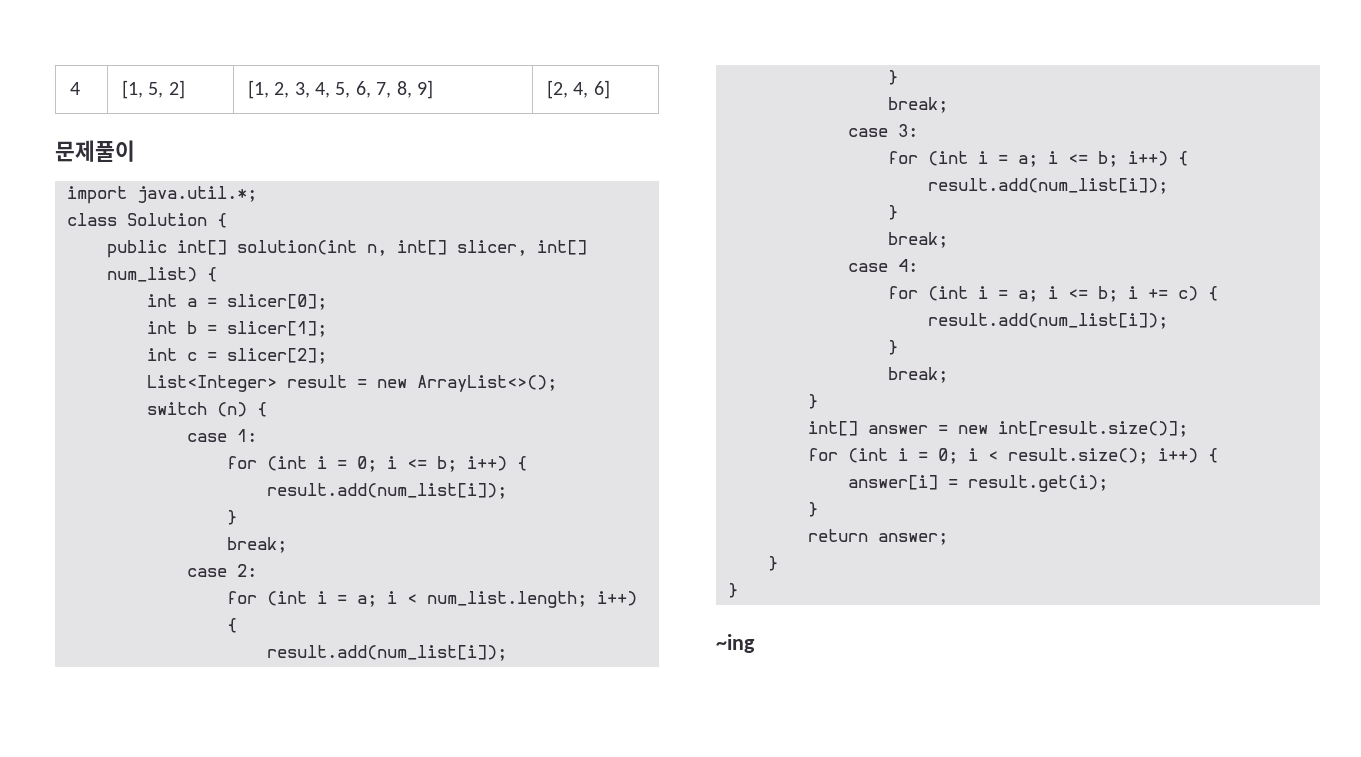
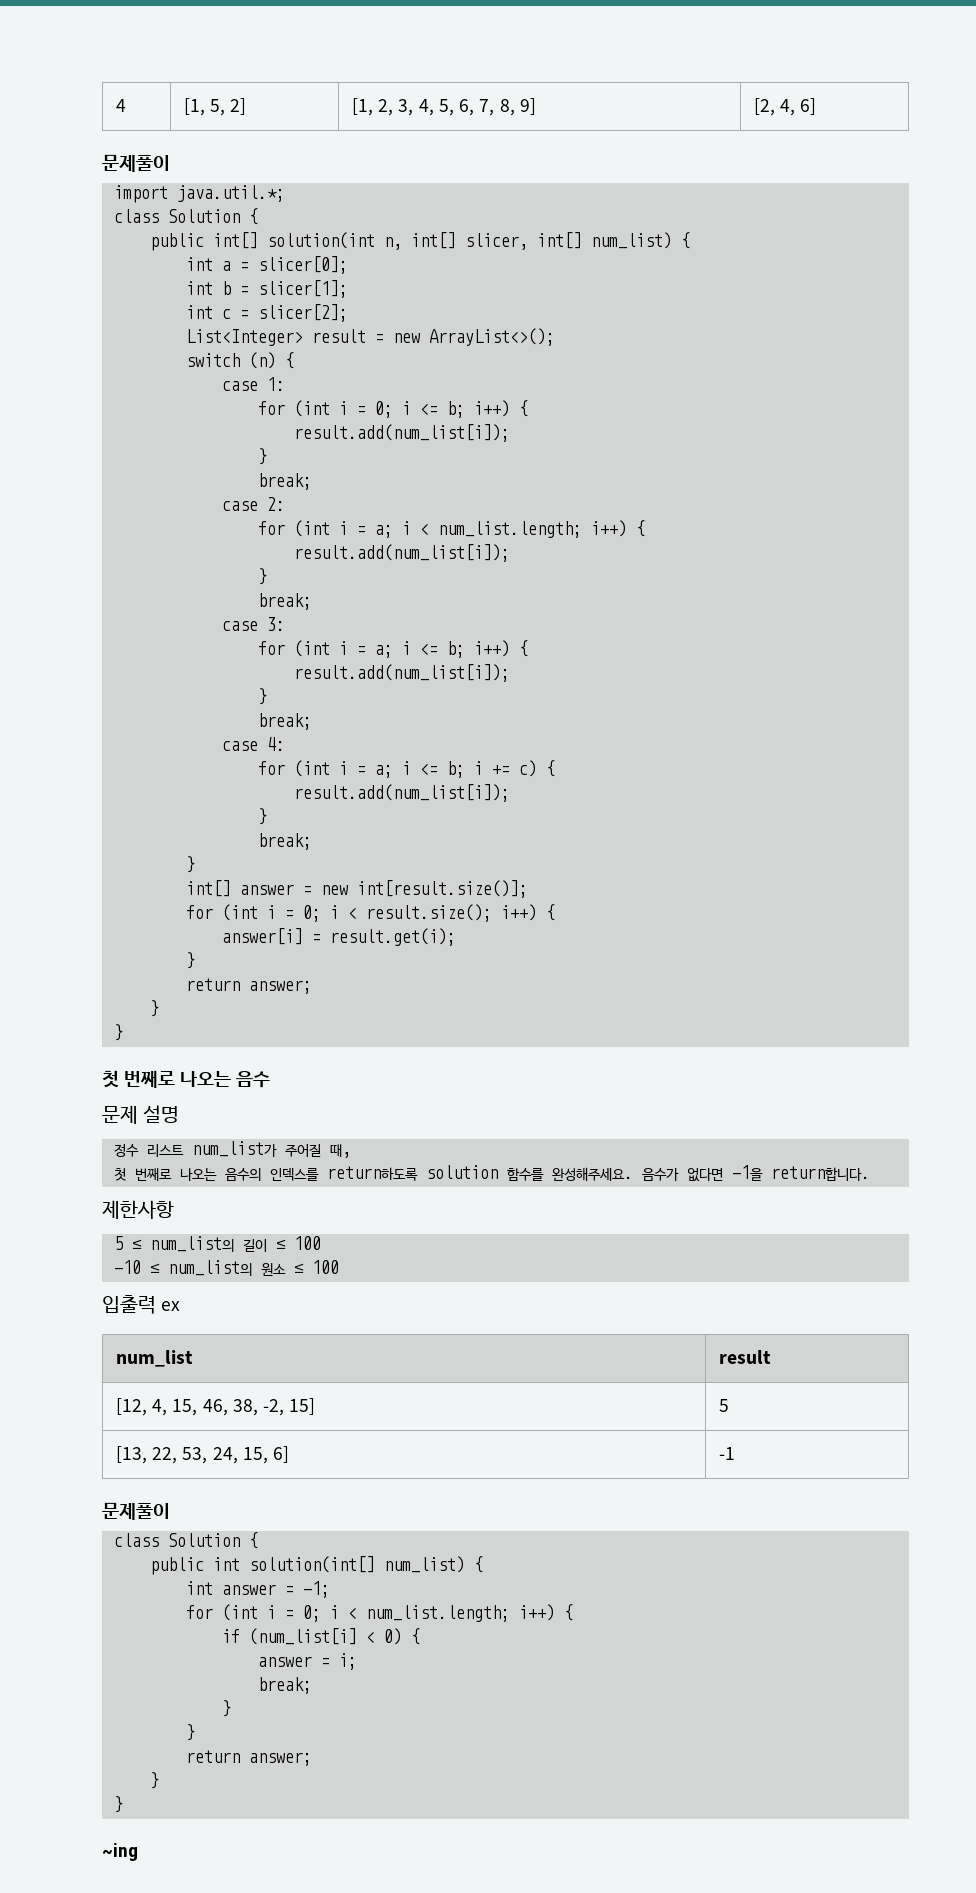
+ 첫 번째로 나오는 음수
+ 문제 설명
+ 정수 리스트 num_list가 주어질 때,
+ 첫 번째로 나오는 음수의 인덱스를 return하도록 solution 함수를 완성해주세요. 음수가 없다면 -1을 return합니다.
+ 제한사항
+ 5 ≤ num_list의 길이 ≤ 100
+ -10 ≤ num_list의 원소 ≤ 100
+ 입출력 ex
+ num_list | result
+ [12, 4, 15, 46, 38, -2, 15] | 5
+ [13, 22, 53, 24, 15, 6] | -1
+ 문제풀이
+ class Solution {
+ public int solution(int[] num_list) {
+ int answer = -1;
+ for (int i = 0; i < num_list.length; i++) {
+ if (num_list[i] < 0) {
+ answer = i;
+ break;
+ }
+ }
+ return answer;
+ }
+ }

